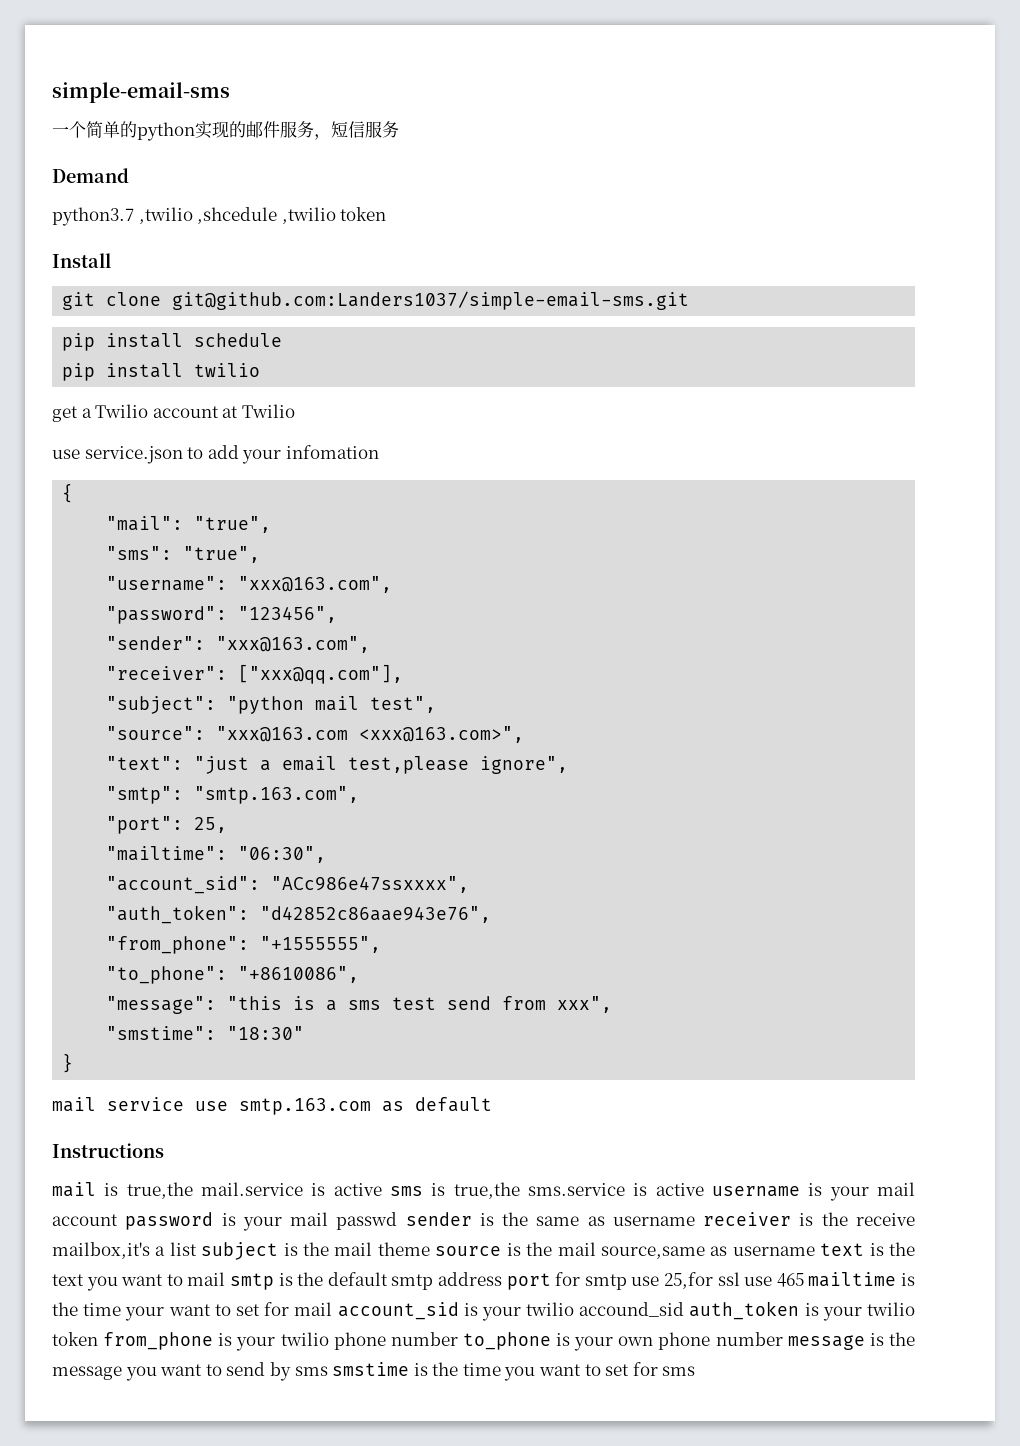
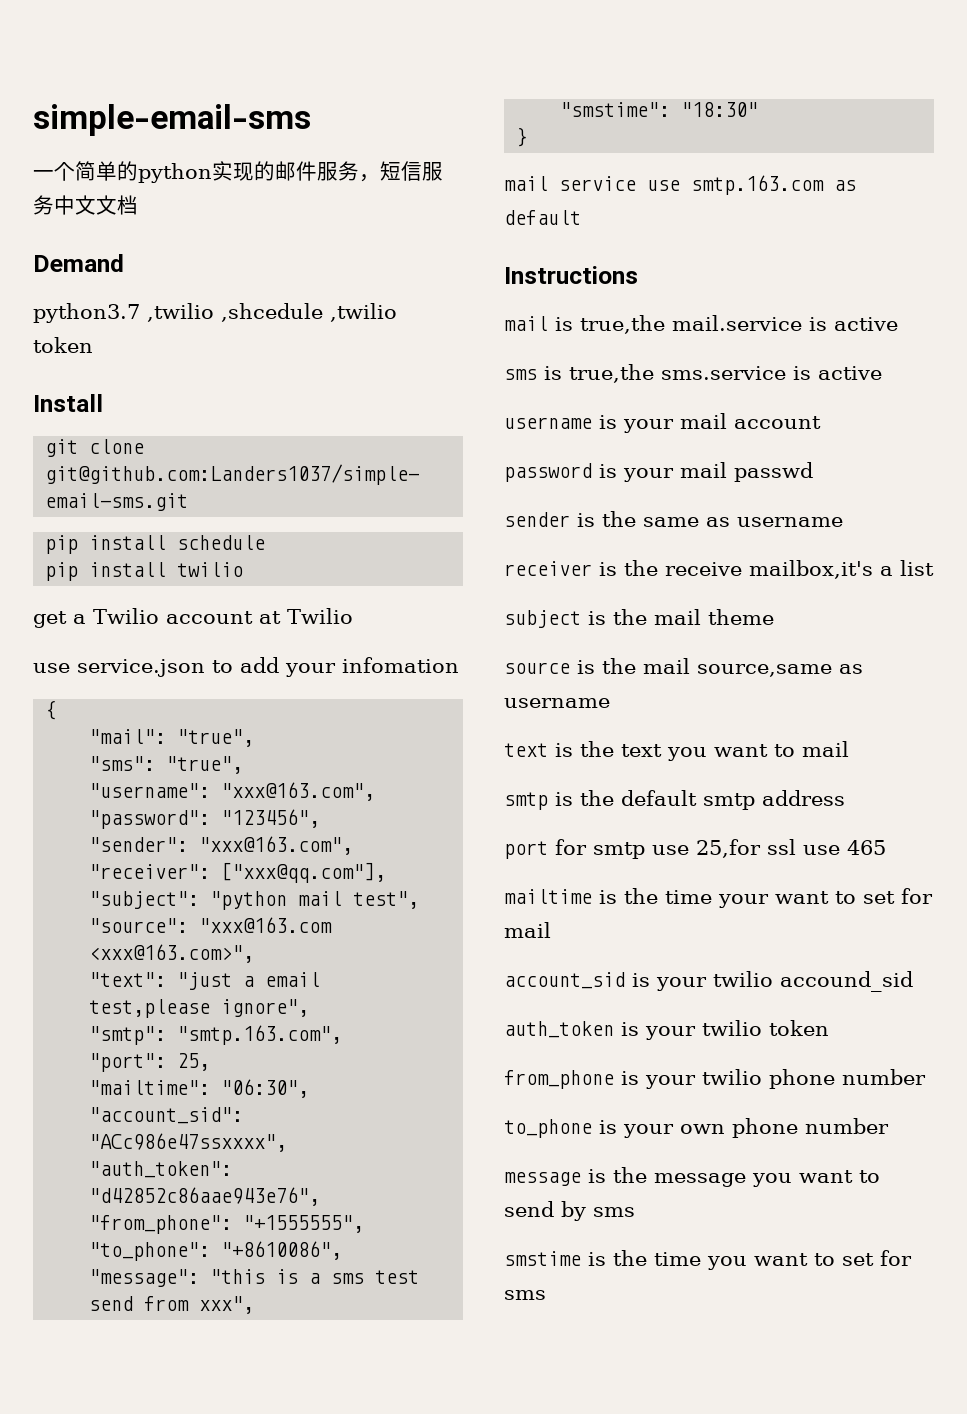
- 一个简单的python实现的邮件服务，短信服务
+ 一个简单的python实现的邮件服务，短信服务中文文档
- mail is true,the mail.service is active sms is true,the sms.service is active username is your mail account password is your mail passwd sender is the same as username receiver is the receive mailbox,it's a list subject is the mail theme source is the mail source,same as username text is the text you want to mail smtp is the default smtp address port for smtp use 25,for ssl use 465 mailtime is the time your want to set for mail account_sid is your twilio accound_sid auth_token is your twilio token from_phone is your twilio phone number to_phone is your own phone number message is the message you want to send by sms smstime is the time you want to set for sms
+ mail is true,the mail.service is active
+ sms is true,the sms.service is active
+ username is your mail account
+ password is your mail passwd
+ sender is the same as username
+ receiver is the receive mailbox,it's a list
+ subject is the mail theme
+ source is the mail source,same as username
+ text is the text you want to mail
+ smtp is the default smtp address
+ port for smtp use 25,for ssl use 465
+ mailtime is the time your want to set for mail
+ account_sid is your twilio accound_sid
+ auth_token is your twilio token
+ from_phone is your twilio phone number
+ to_phone is your own phone number
+ message is the message you want to send by sms
+ smstime is the time you want to set for sms

